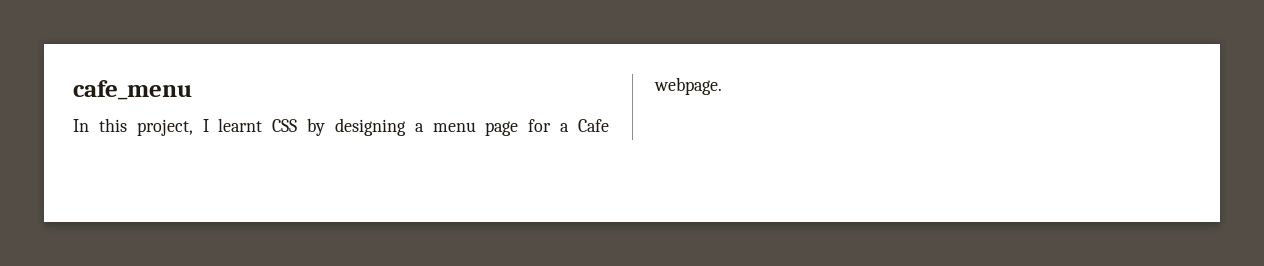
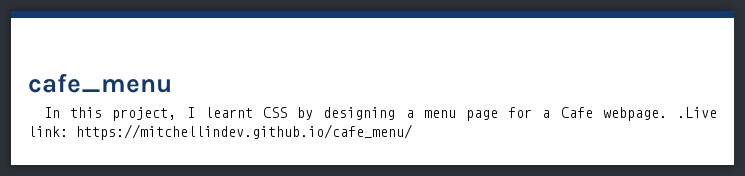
- In this project, I learnt CSS by designing a menu page for a Cafe webpage.
+ In this project, I learnt CSS by designing a menu page for a Cafe webpage. .Live link: https://mitchellindev.github.io/cafe_menu/

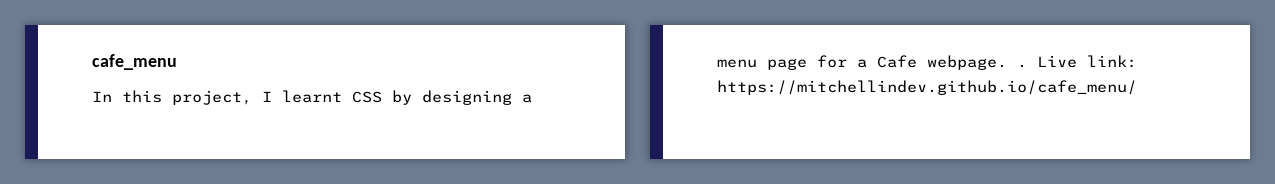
- In this project, I learnt CSS by designing a menu page for a Cafe webpage. .Live link: https://mitchellindev.github.io/cafe_menu/
+ In this project, I learnt CSS by designing a menu page for a Cafe webpage. . Live link: https://mitchellindev.github.io/cafe_menu/

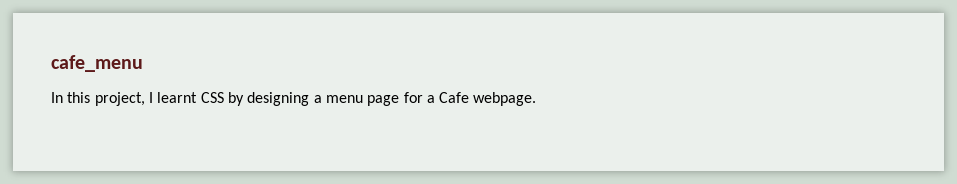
- In this project, I learnt CSS by designing a menu page for a Cafe webpage. . Live link: https://mitchellindev.github.io/cafe_menu/
+ In this project, I learnt CSS by designing a menu page for a Cafe webpage.

